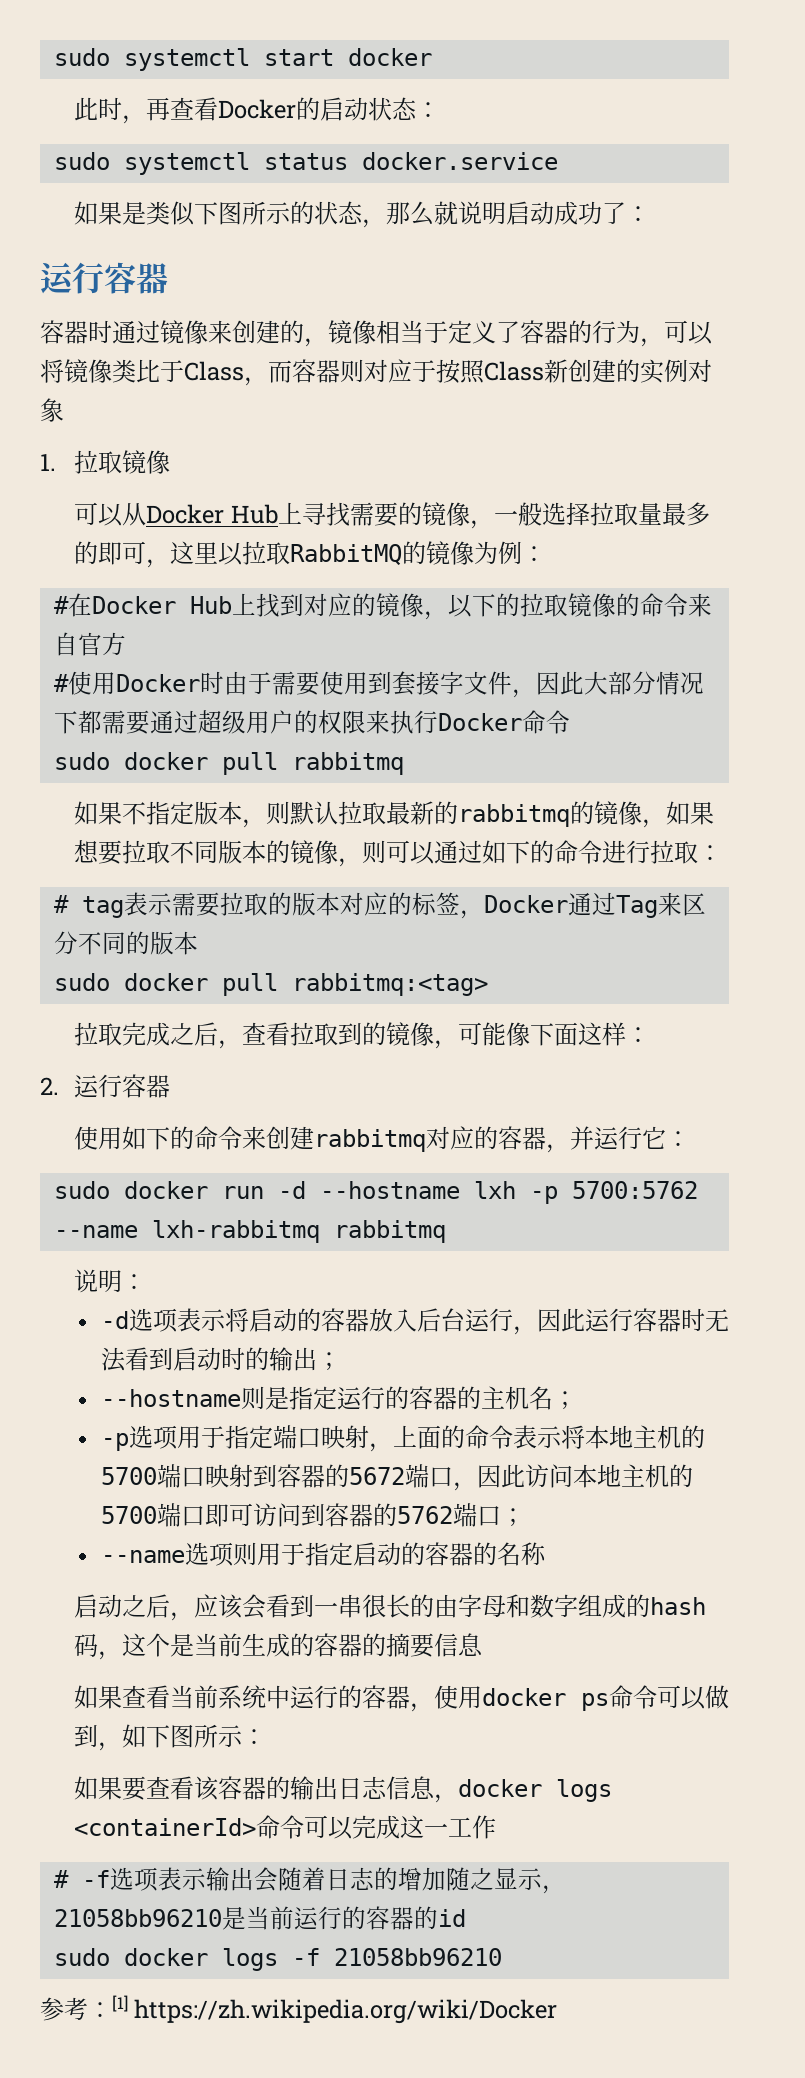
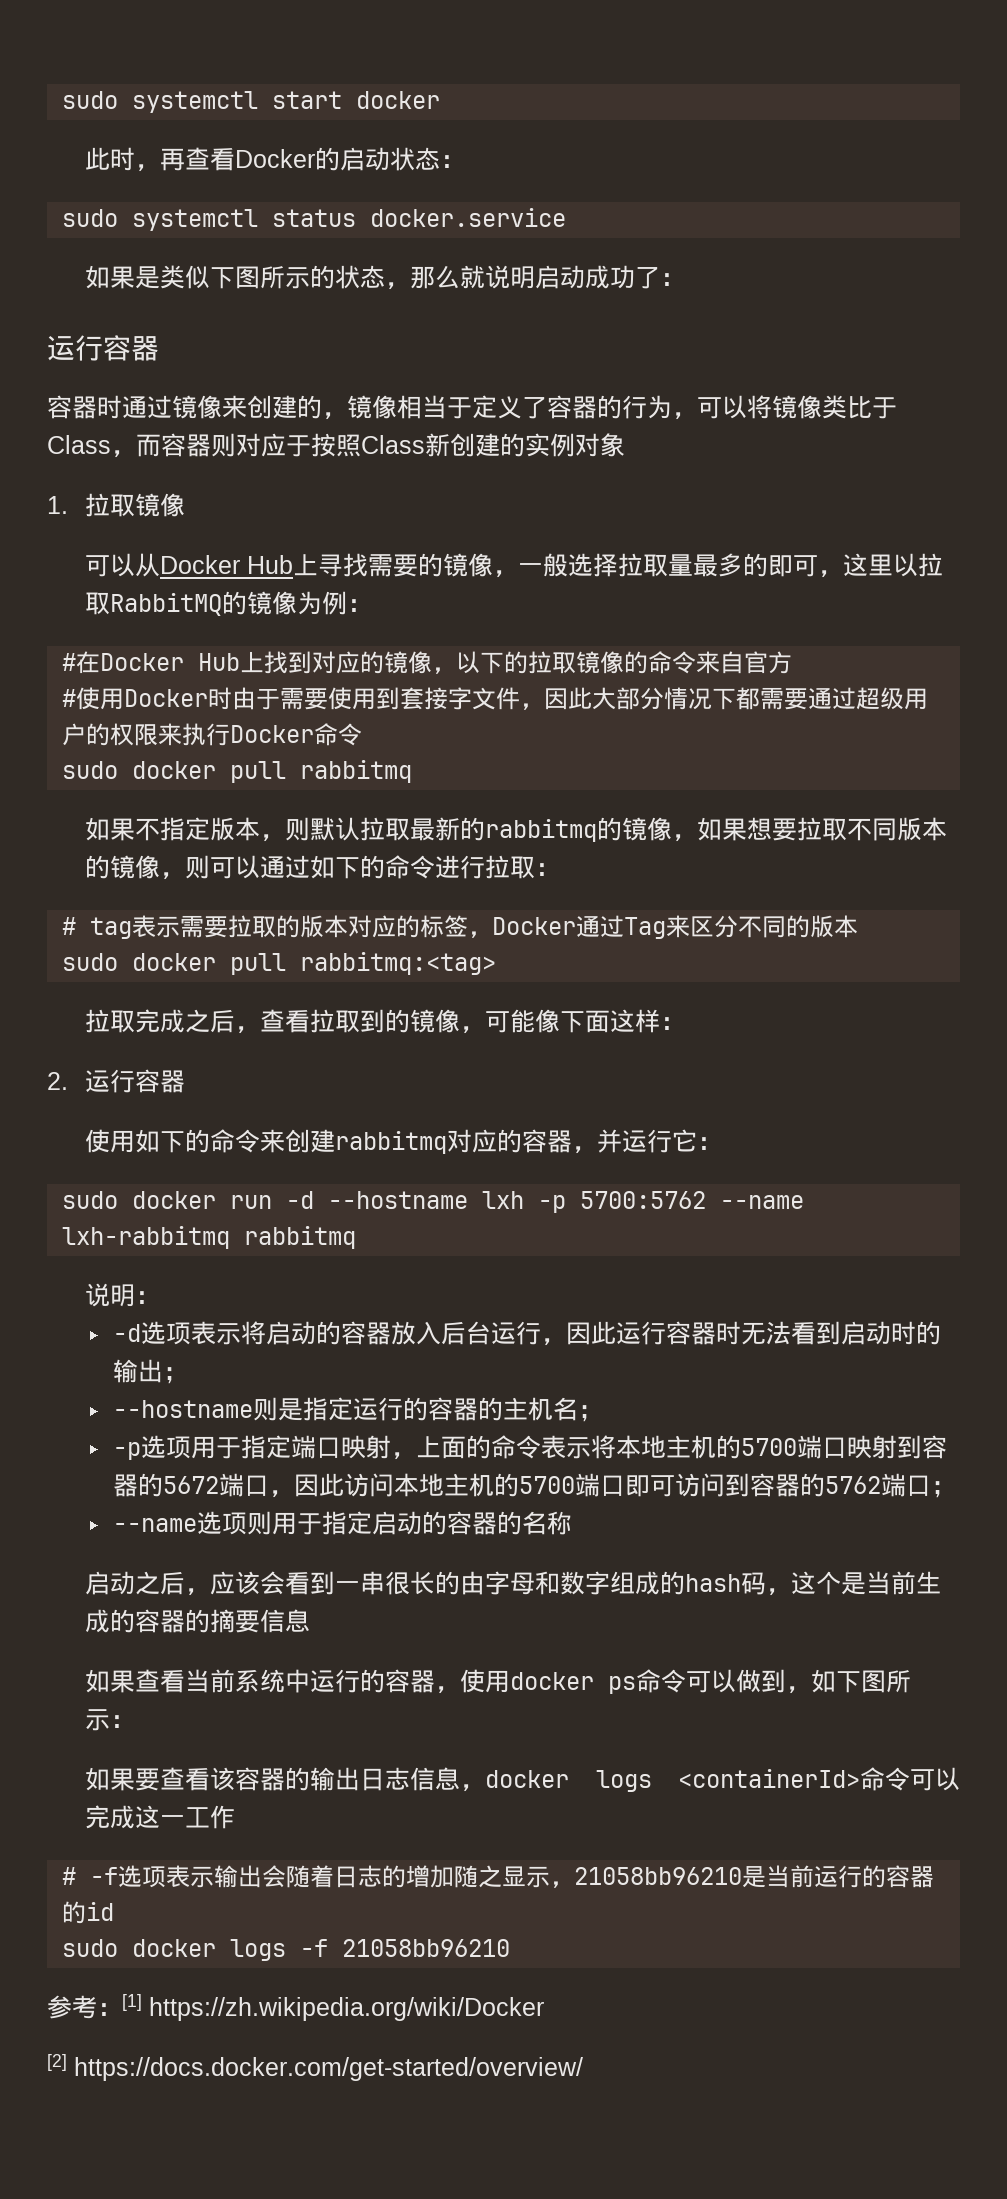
+ [2] https://docs.docker.com/get-started/overview/

